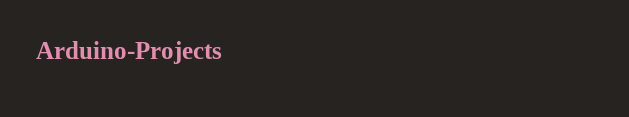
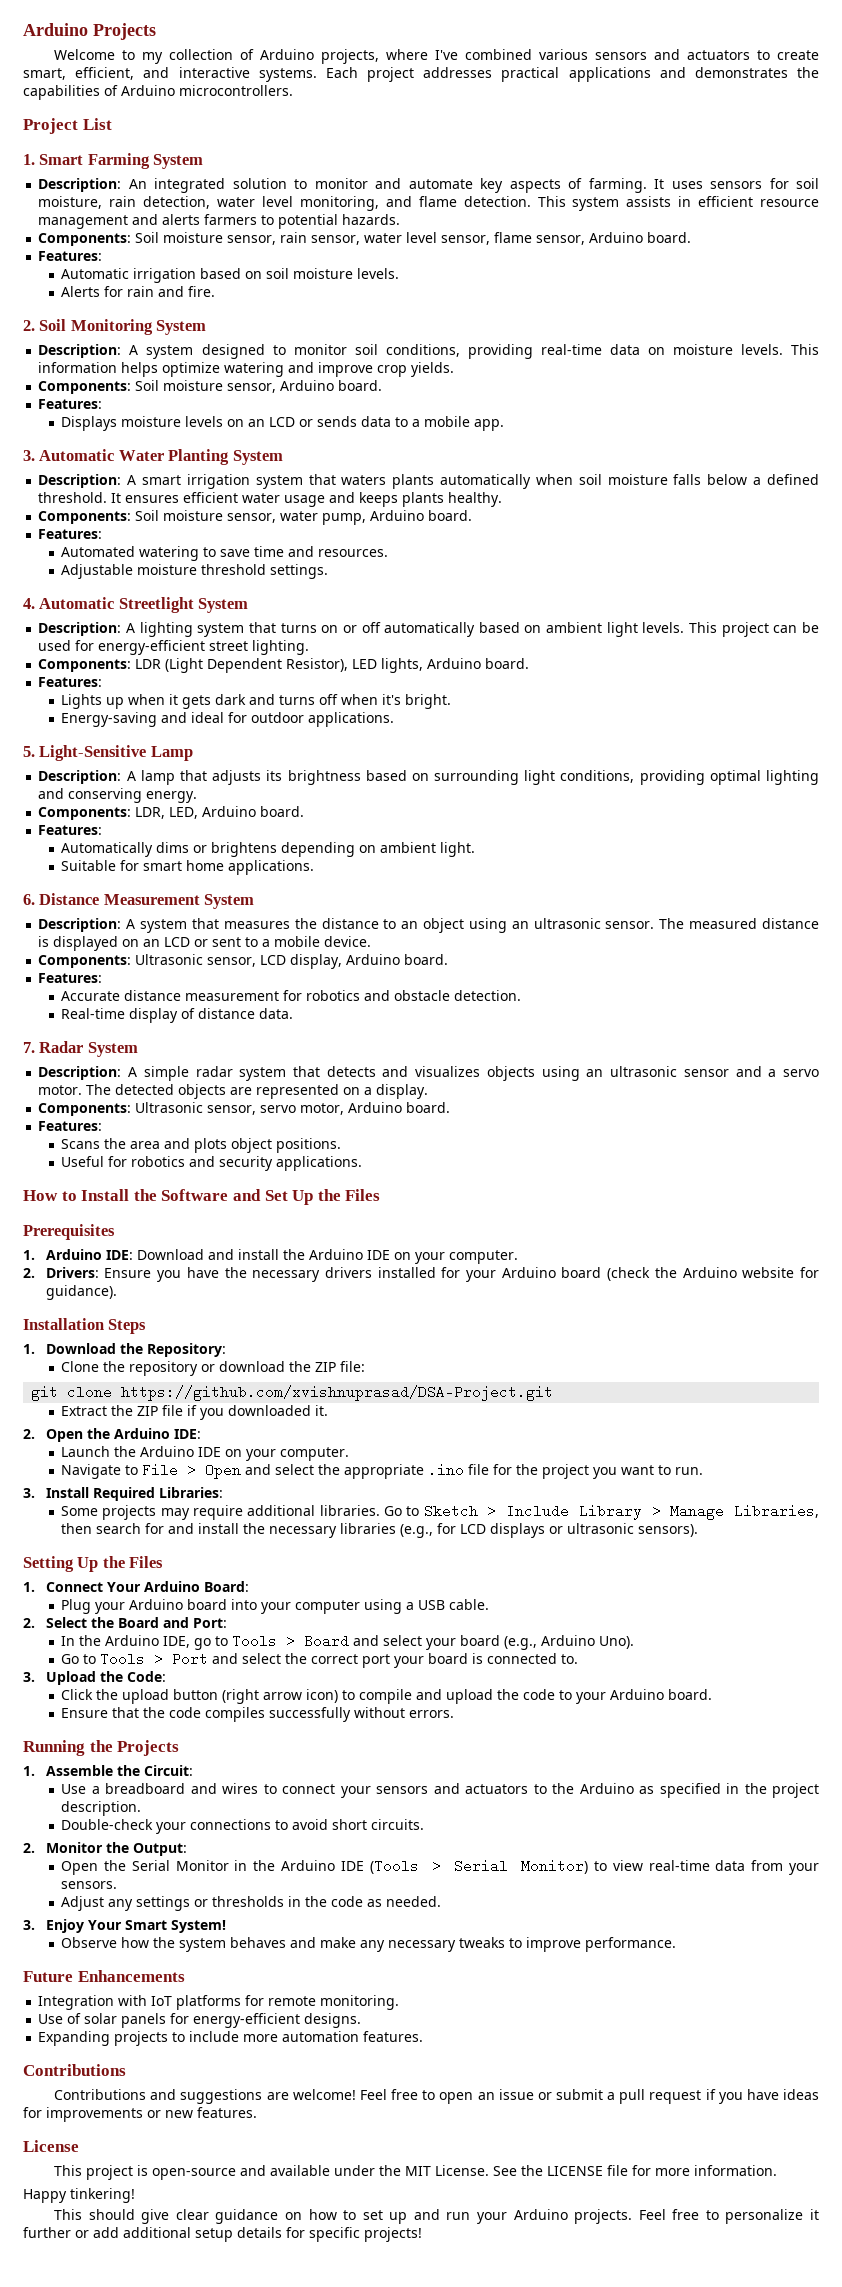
- Arduino-Projects
+ Arduino Projects
+ Welcome to my collection of Arduino projects, where I've combined various sensors and actuators to create smart, efficient, and interactive systems. Each project addresses practical applications and demonstrates the capabilities of Arduino microcontrollers.
+ Project List
+ 1. Smart Farming System
+ Description: An integrated solution to monitor and automate key aspects of farming. It uses sensors for soil moisture, rain detection, water level monitoring, and flame detection. This system assists in efficient resource management and alerts farmers to potential hazards.
+ Components: Soil moisture sensor, rain sensor, water level sensor, flame sensor, Arduino board.
+ Features:
+ Automatic irrigation based on soil moisture levels.
+ Alerts for rain and fire.
+ 2. Soil Monitoring System
+ Description: A system designed to monitor soil conditions, providing real-time data on moisture levels. This information helps optimize watering and improve crop yields.
+ Components: Soil moisture sensor, Arduino board.
+ Features:
+ Displays moisture levels on an LCD or sends data to a mobile app.
+ 3. Automatic Water Planting System
+ Description: A smart irrigation system that waters plants automatically when soil moisture falls below a defined threshold. It ensures efficient water usage and keeps plants healthy.
+ Components: Soil moisture sensor, water pump, Arduino board.
+ Features:
+ Automated watering to save time and resources.
+ Adjustable moisture threshold settings.
+ 4. Automatic Streetlight System
+ Description: A lighting system that turns on or off automatically based on ambient light levels. This project can be used for energy-efficient street lighting.
+ Components: LDR (Light Dependent Resistor), LED lights, Arduino board.
+ Features:
+ Lights up when it gets dark and turns off when it's bright.
+ Energy-saving and ideal for outdoor applications.
+ 5. Light-Sensitive Lamp
+ Description: A lamp that adjusts its brightness based on surrounding light conditions, providing optimal lighting and conserving energy.
+ Components: LDR, LED, Arduino board.
+ Features:
+ Automatically dims or brightens depending on ambient light.
+ Suitable for smart home applications.
+ 6. Distance Measurement System
+ Description: A system that measures the distance to an object using an ultrasonic sensor. The measured distance is displayed on an LCD or sent to a mobile device.
+ Components: Ultrasonic sensor, LCD display, Arduino board.
+ Features:
+ Accurate distance measurement for robotics and obstacle detection.
+ Real-time display of distance data.
+ 7. Radar System
+ Description: A simple radar system that detects and visualizes objects using an ultrasonic sensor and a servo motor. The detected objects are represented on a display.
+ Components: Ultrasonic sensor, servo motor, Arduino board.
+ Features:
+ Scans the area and plots object positions.
+ Useful for robotics and security applications.
+ How to Install the Software and Set Up the Files
+ Prerequisites
+ 1. Arduino IDE: Download and install the Arduino IDE on your computer.
+ 2. Drivers: Ensure you have the necessary drivers installed for your Arduino board (check the Arduino website for guidance).
+ Installation Steps
+ 1. Download the Repository:
+ Clone the repository or download the ZIP file:
+ git clone https://github.com/xvishnuprasad/DSA-Project.git
+ Extract the ZIP file if you downloaded it.
+ 2. Open the Arduino IDE:
+ Launch the Arduino IDE on your computer.
+ Navigate to File > Open and select the appropriate .ino file for the project you want to run.
+ 3. Install Required Libraries:
+ Some projects may require additional libraries. Go to Sketch > Include Library > Manage Libraries, then search for and install the necessary libraries (e.g., for LCD displays or ultrasonic sensors).
+ Setting Up the Files
+ 1. Connect Your Arduino Board:
+ Plug your Arduino board into your computer using a USB cable.
+ 2. Select the Board and Port:
+ In the Arduino IDE, go to Tools > Board and select your board (e.g., Arduino Uno).
+ Go to Tools > Port and select the correct port your board is connected to.
+ 3. Upload the Code:
+ Click the upload button (right arrow icon) to compile and upload the code to your Arduino board.
+ Ensure that the code compiles successfully without errors.
+ Running the Projects
+ 1. Assemble the Circuit:
+ Use a breadboard and wires to connect your sensors and actuators to the Arduino as specified in the project description.
+ Double-check your connections to avoid short circuits.
+ 2. Monitor the Output:
+ Open the Serial Monitor in the Arduino IDE (Tools > Serial Monitor) to view real-time data from your sensors.
+ Adjust any settings or thresholds in the code as needed.
+ 3. Enjoy Your Smart System!
+ Observe how the system behaves and make any necessary tweaks to improve performance.
+ Future Enhancements
+ Integration with IoT platforms for remote monitoring.
+ Use of solar panels for energy-efficient designs.
+ Expanding projects to include more automation features.
+ Contributions
+ Contributions and suggestions are welcome! Feel free to open an issue or submit a pull request if you have ideas for improvements or new features.
+ License
+ This project is open-source and available under the MIT License. See the LICENSE file for more information.
+ Happy tinkering!
+ This should give clear guidance on how to set up and run your Arduino projects. Feel free to personalize it further or add additional setup details for specific projects!

